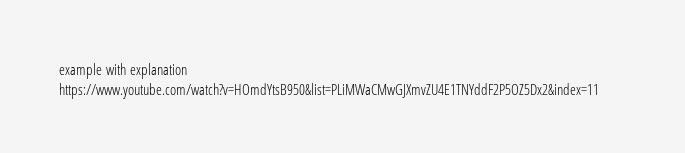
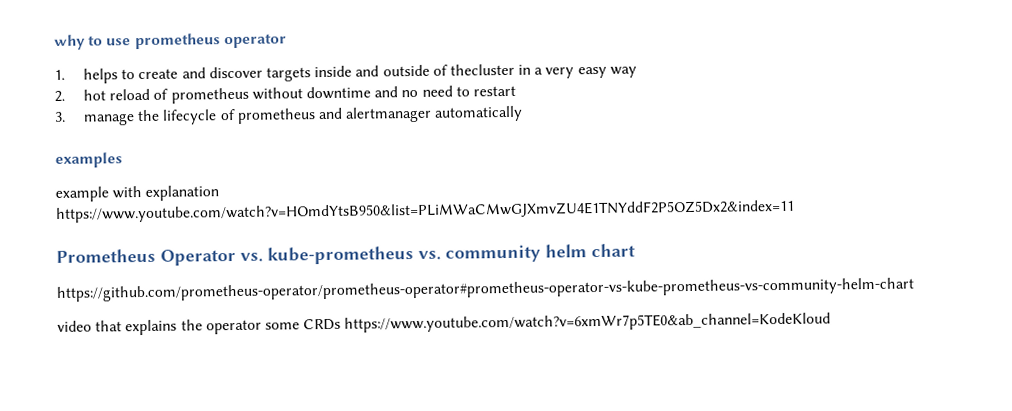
+ why to use prometheus operator
+ 1. helps to create and discover targets inside and outside of thecluster in a very easy way
+ 2. hot reload of prometheus without downtime and no need to restart
+ 3. manage the lifecycle of prometheus and alertmanager automatically
+ examples
  example with explanation https://www.youtube.com/watch?v=HOmdYtsB950&list=PLiMWaCMwGJXmvZU4E1TNYddF2P5OZ5Dx2&index=11
+ Prometheus Operator vs. kube-prometheus vs. community helm chart
+ https://github.com/prometheus-operator/prometheus-operator#prometheus-operator-vs-kube-prometheus-vs-community-helm-chart
+ video that explains the operator some CRDs https://www.youtube.com/watch?v=6xmWr7p5TE0&ab_channel=KodeKloud

